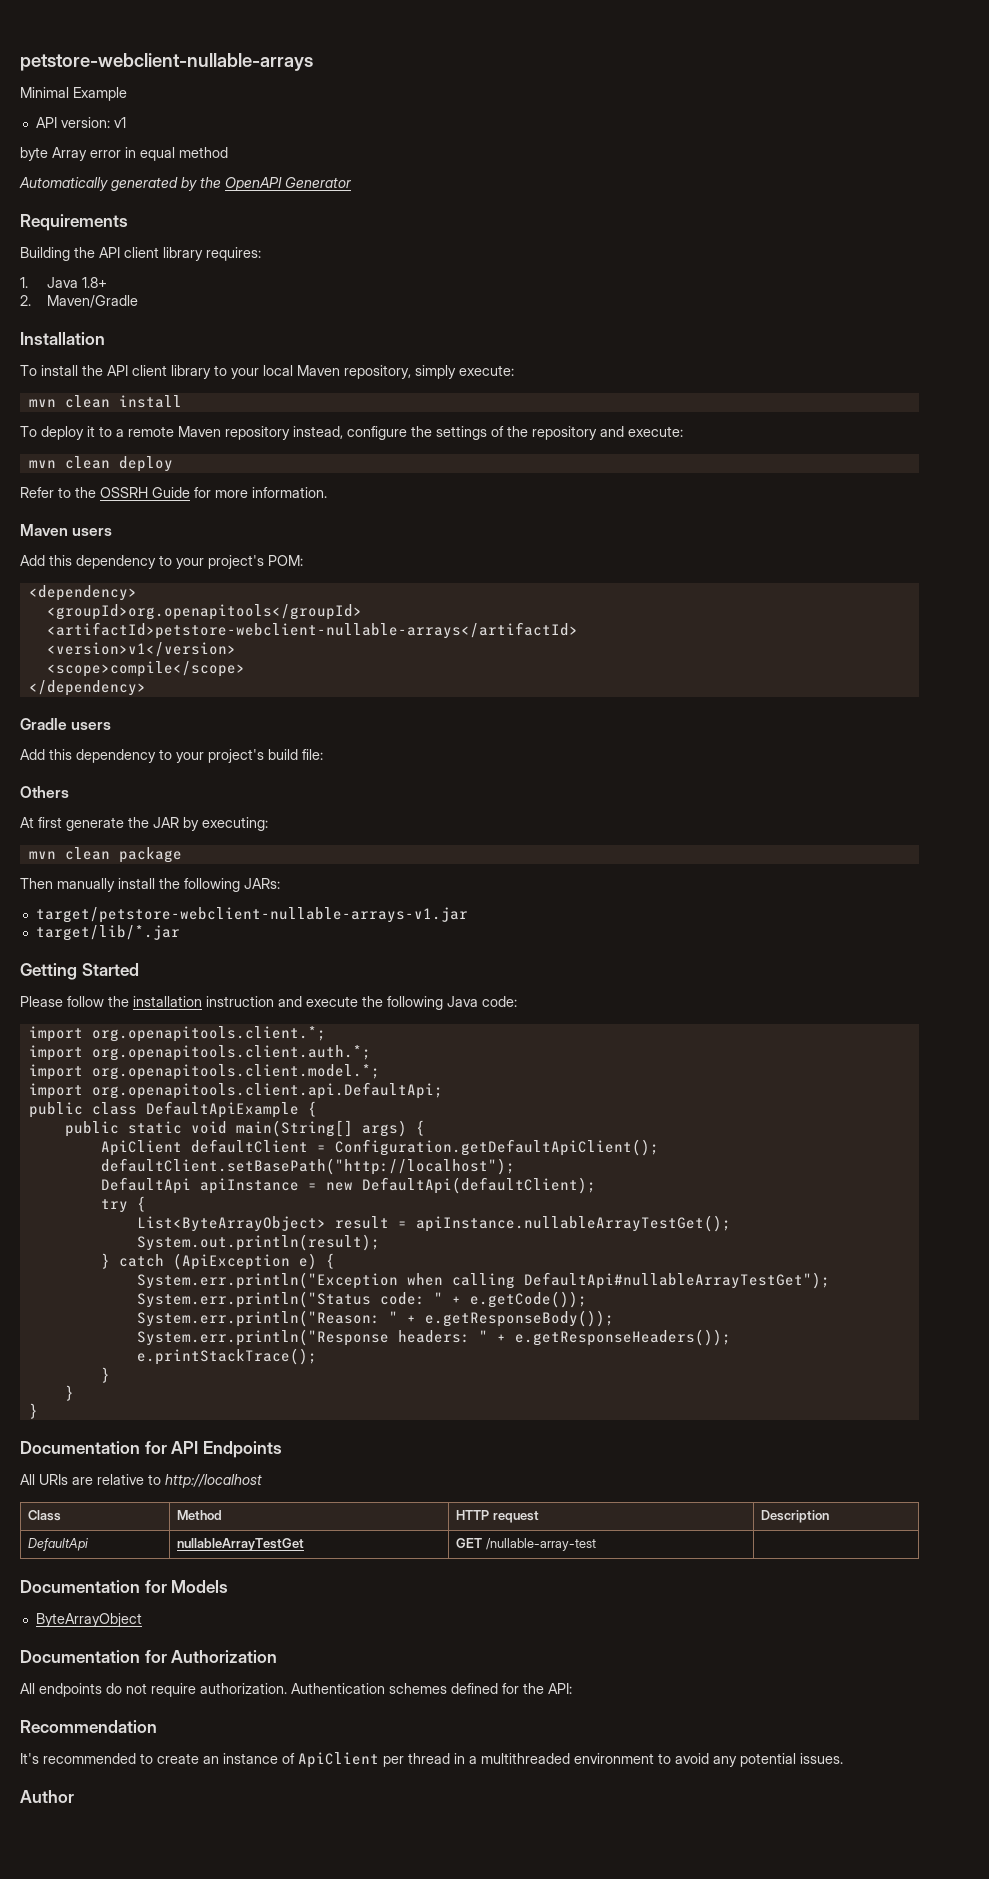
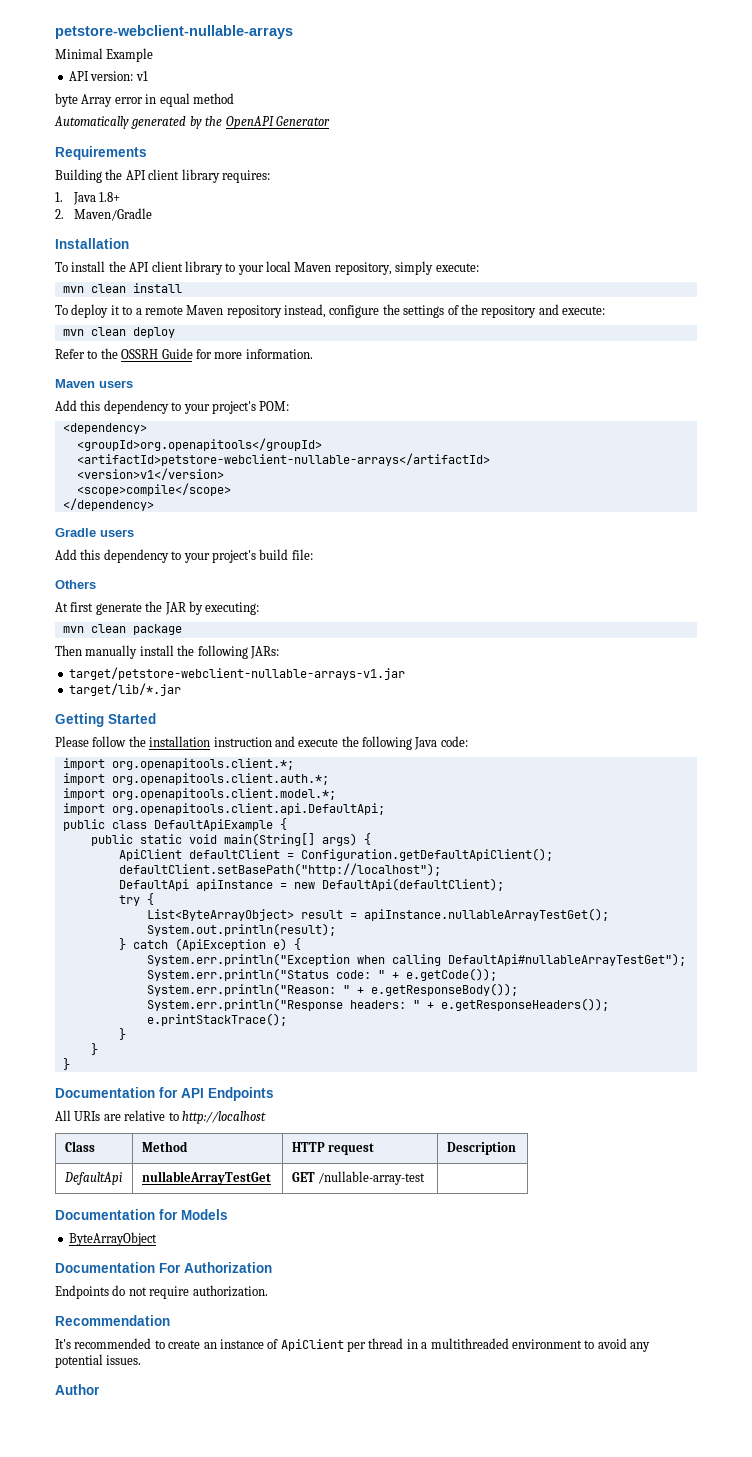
- Documentation for Authorization
+ Documentation For Authorization
- All endpoints do not require authorization. Authentication schemes defined for the API:
+ Endpoints do not require authorization.

